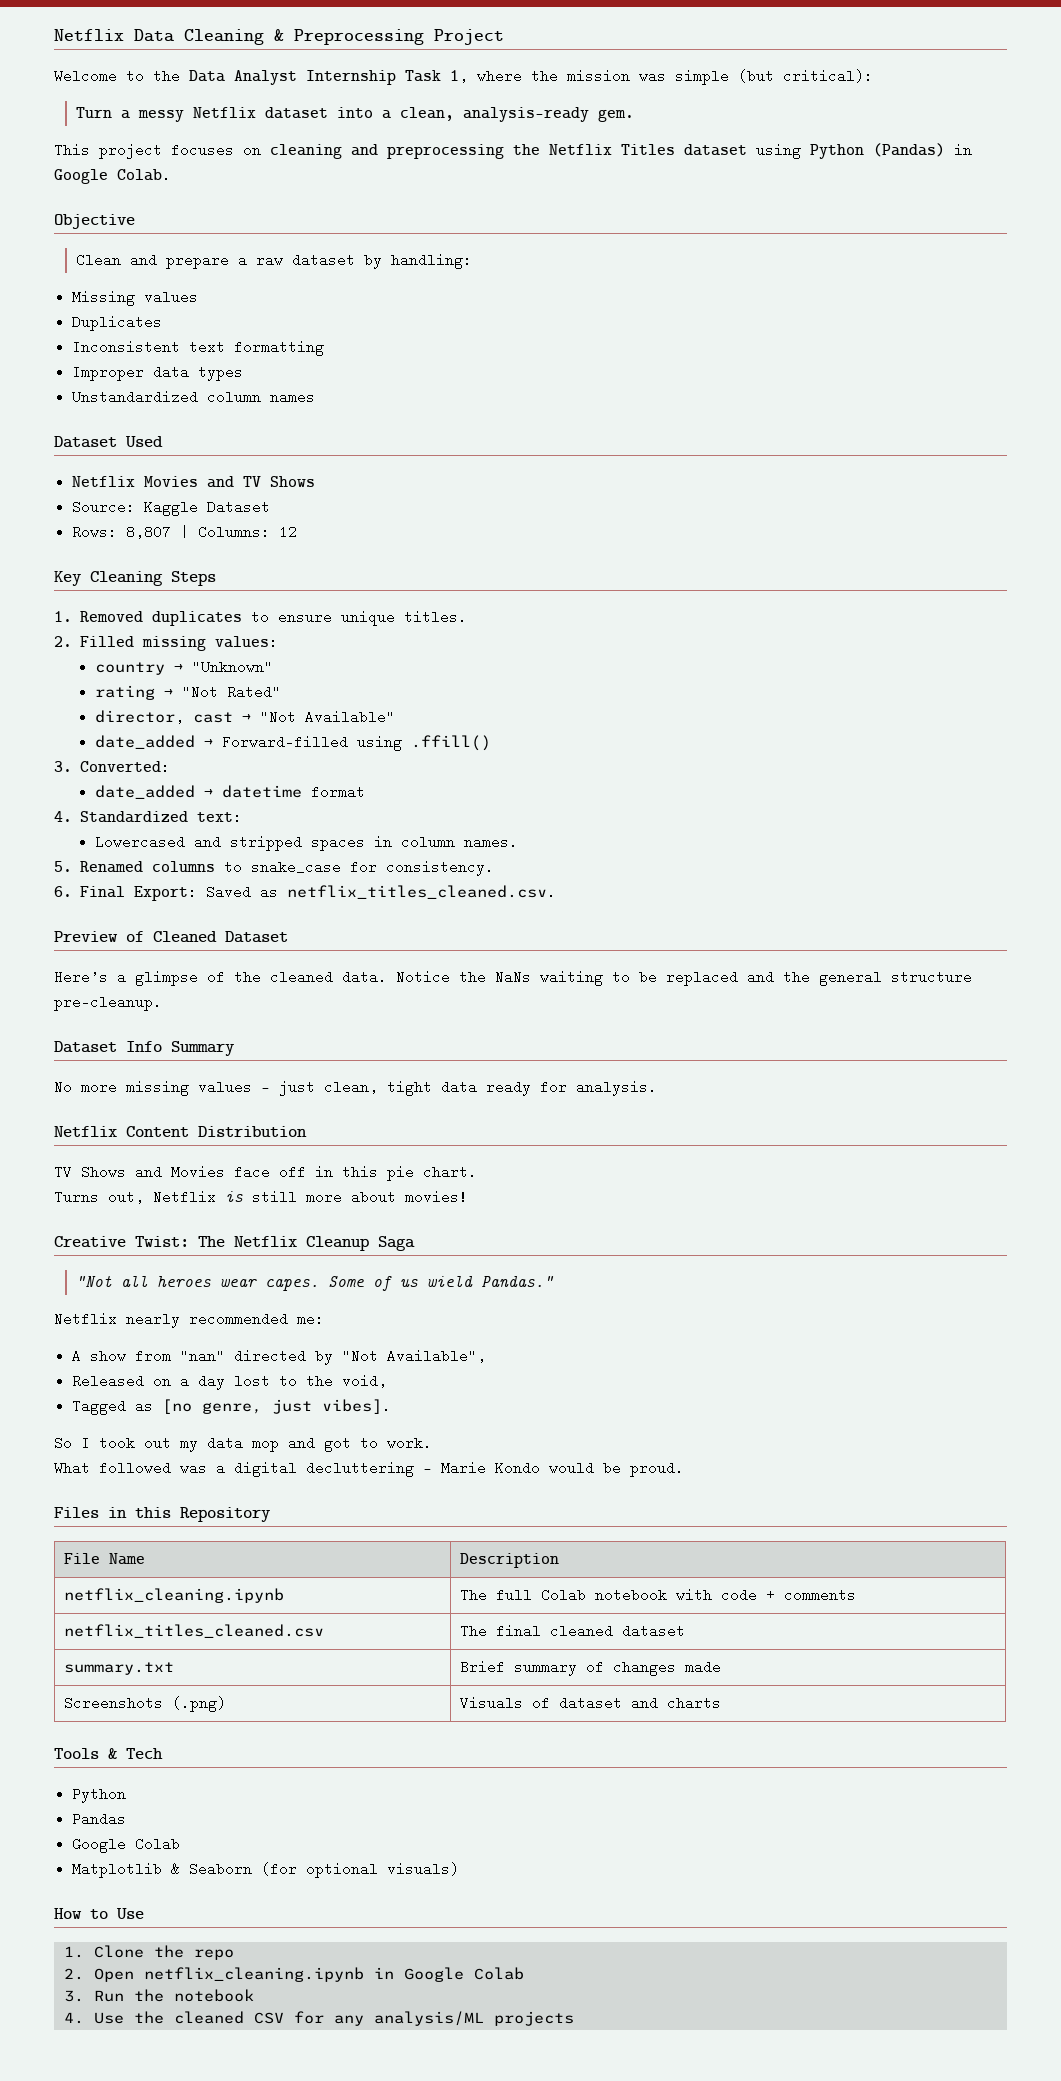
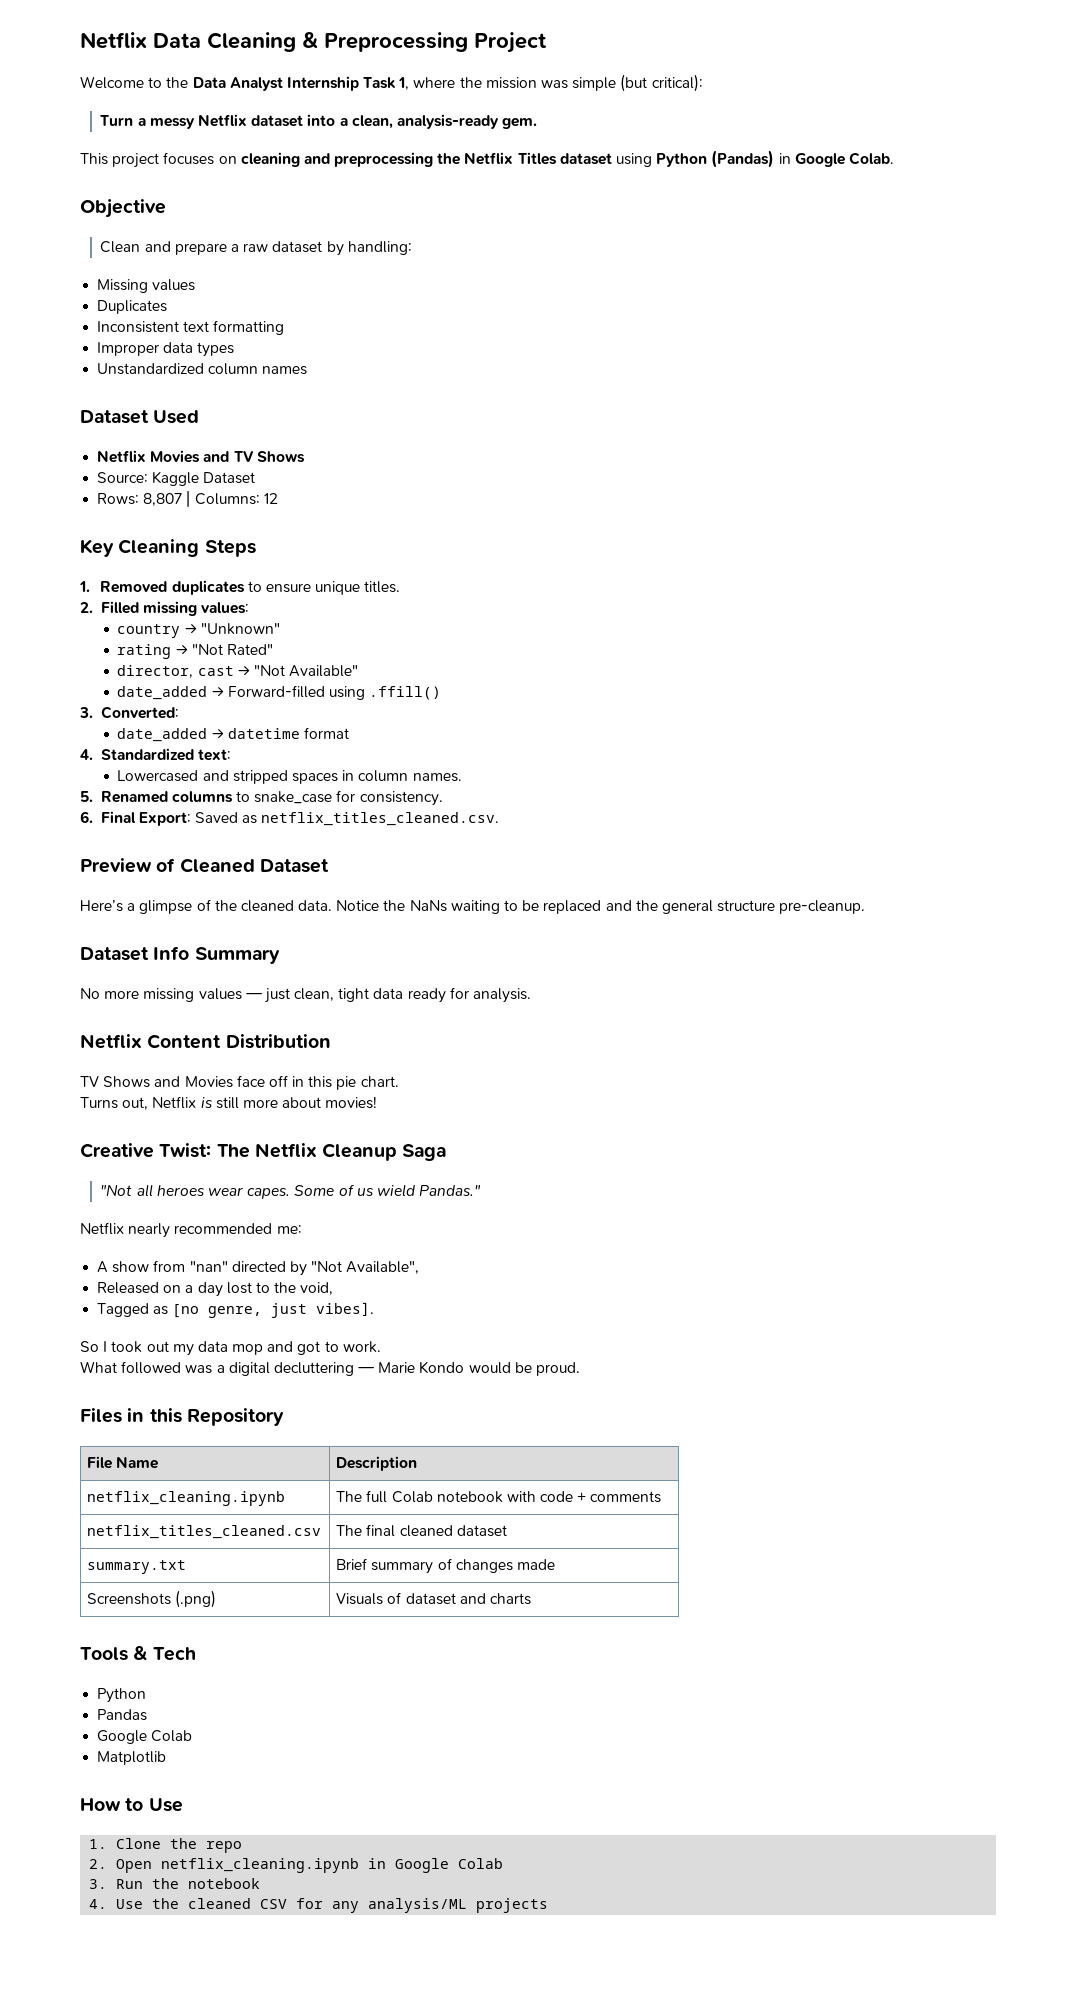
- Matplotlib & Seaborn (for optional visuals)
+ Matplotlib

